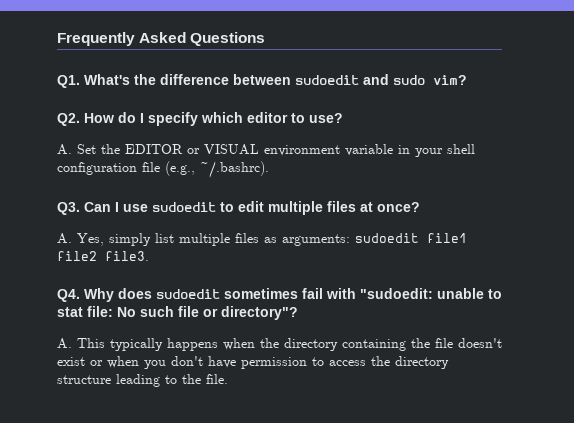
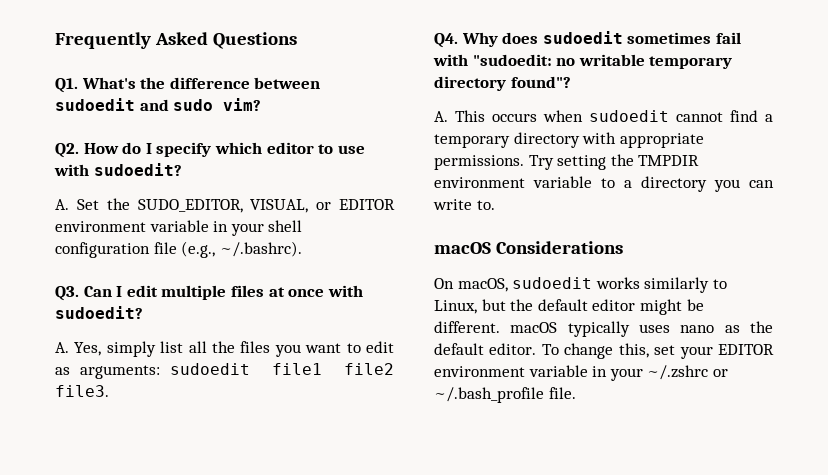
- Q2. How do I specify which editor to use?
+ Q2. How do I specify which editor to use with sudoedit?
- A. Set the EDITOR or VISUAL environment variable in your shell configuration file (e.g., ~/.bashrc).
+ A. Set the SUDO_EDITOR, VISUAL, or EDITOR environment variable in your shell configuration file (e.g., ~/.bashrc).
- Q3. Can I use sudoedit to edit multiple files at once?
+ Q3. Can I edit multiple files at once with sudoedit?
- A. Yes, simply list multiple files as arguments: sudoedit file1 file2 file3.
+ A. Yes, simply list all the files you want to edit as arguments: sudoedit file1 file2 file3.
- Q4. Why does sudoedit sometimes fail with "sudoedit: unable to stat file: No such file or directory"?
- A. This typically happens when the directory containing the file doesn't exist or when you don't have permission to access the directory structure leading to the file.
+ Q4. Why does sudoedit sometimes fail with "sudoedit: no writable temporary directory found"?
+ A. This occurs when sudoedit cannot find a temporary directory with appropriate permissions. Try setting the TMPDIR environment variable to a directory you can write to.
+ macOS Considerations
+ On macOS, sudoedit works similarly to Linux, but the default editor might be different. macOS typically uses nano as the default editor. To change this, set your EDITOR environment variable in your ~/.zshrc or ~/.bash_profile file.

